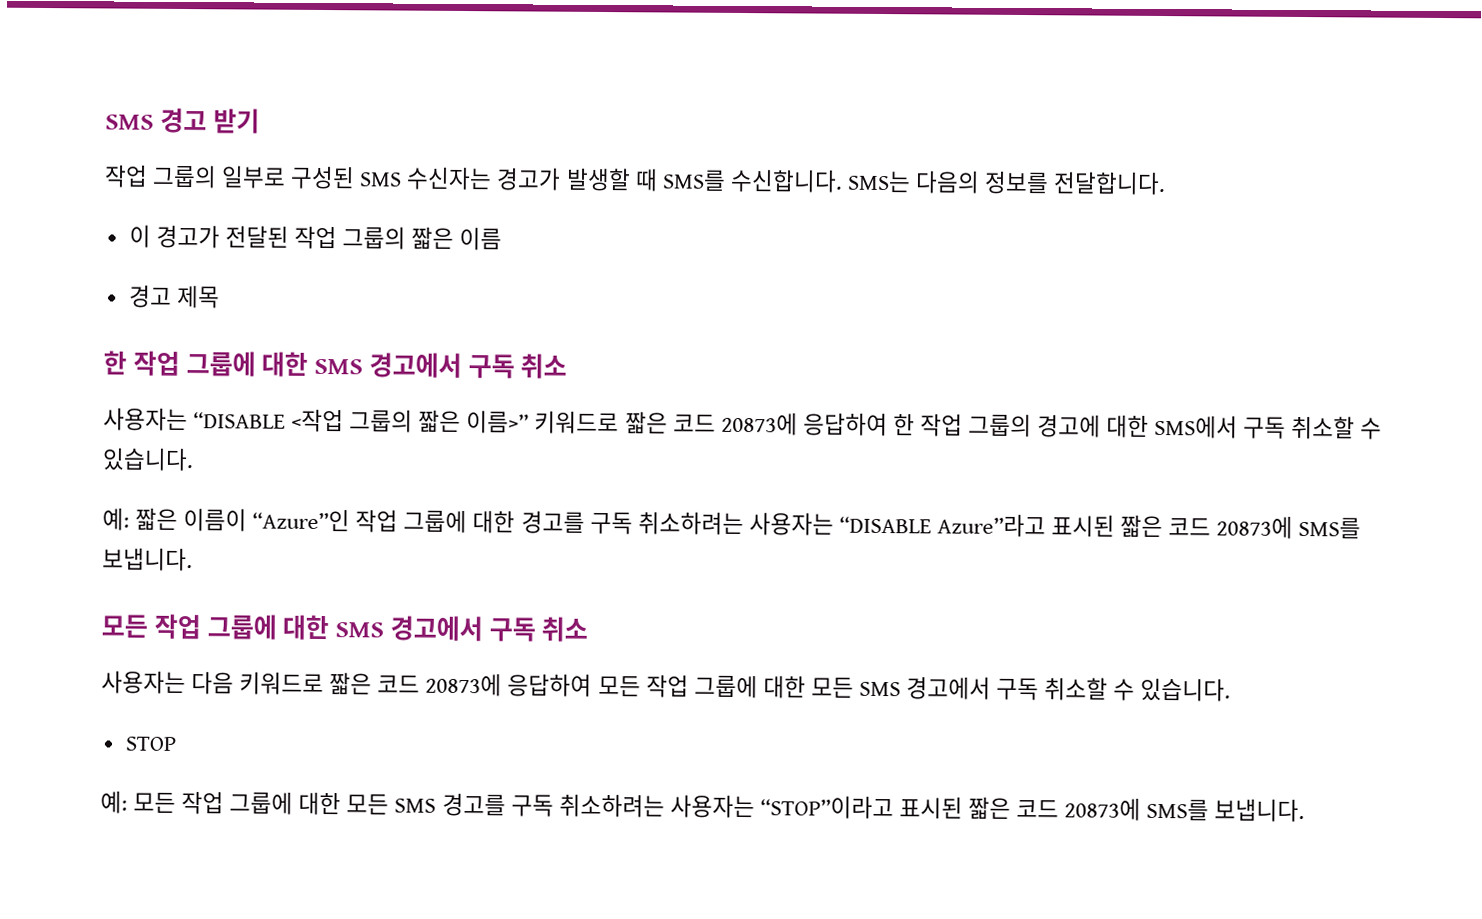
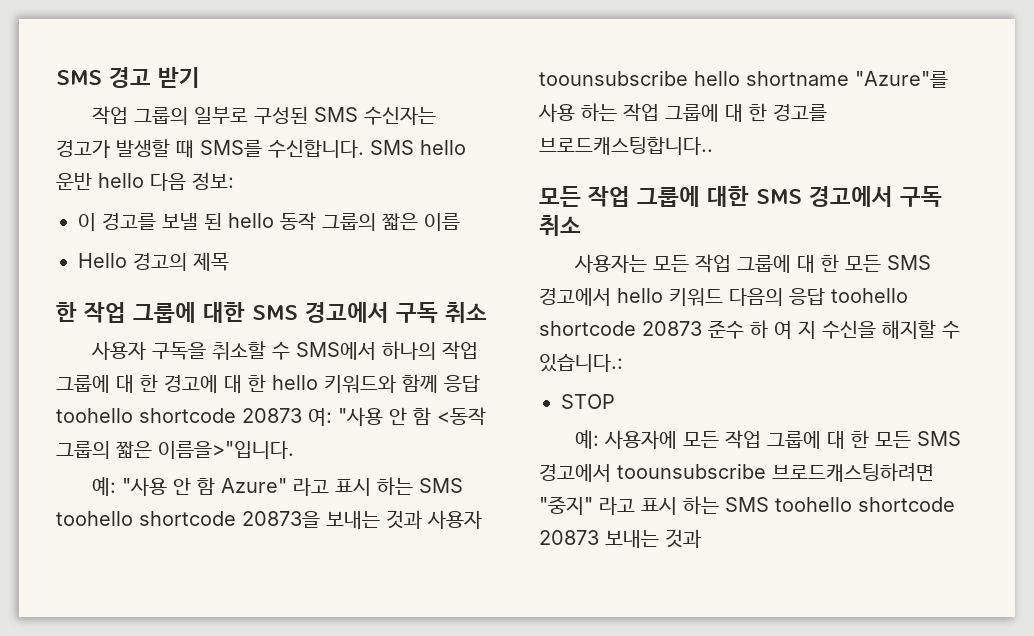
- SMS는 다음의 정보를 전달합니다.
- 이 경고가 전달된 작업 그룹의 짧은 이름
+ SMS hello 운반 hello 다음 정보:
+ 이 경고를 보낼 된 hello 동작 그룹의 짧은 이름
- 경고 제목
+ Hello 경고의 제목
- 사용자는 “DISABLE <작업 그룹의 짧은 이름>” 키워드로 짧은 코드 20873에 응답하여 한 작업 그룹의 경고에 대한 SMS에서 구독 취소할 수 있습니다.
- 예: 짧은 이름이 “Azure”인 작업 그룹에 대한 경고를 구독 취소하려는 사용자는 “DISABLE Azure”라고 표시된 짧은 코드 20873에 SMS를 보냅니다.
+ 사용자 구독을 취소할 수 SMS에서 하나의 작업 그룹에 대 한 경고에 대 한 hello 키워드와 함께 응답 toohello shortcode 20873 여: "사용 안 함 <동작 그룹의 짧은 이름을>"입니다.
+ 예: "사용 안 함 Azure" 라고 표시 하는 SMS toohello shortcode 20873을 보내는 것과 사용자 toounsubscribe hello shortname "Azure"를 사용 하는 작업 그룹에 대 한 경고를 브로드캐스팅합니다..
- 사용자는 다음 키워드로 짧은 코드 20873에 응답하여 모든 작업 그룹에 대한 모든 SMS 경고에서 구독 취소할 수 있습니다.
+ 사용자는 모든 작업 그룹에 대 한 모든 SMS 경고에서 hello 키워드 다음의 응답 toohello shortcode 20873 준수 하 여 지 수신을 해지할 수 있습니다.:
- 예: 모든 작업 그룹에 대한 모든 SMS 경고를 구독 취소하려는 사용자는 “STOP”이라고 표시된 짧은 코드 20873에 SMS를 보냅니다.
+ 예: 사용자에 모든 작업 그룹에 대 한 모든 SMS 경고에서 toounsubscribe 브로드캐스팅하려면 "중지" 라고 표시 하는 SMS toohello shortcode 20873 보내는 것과

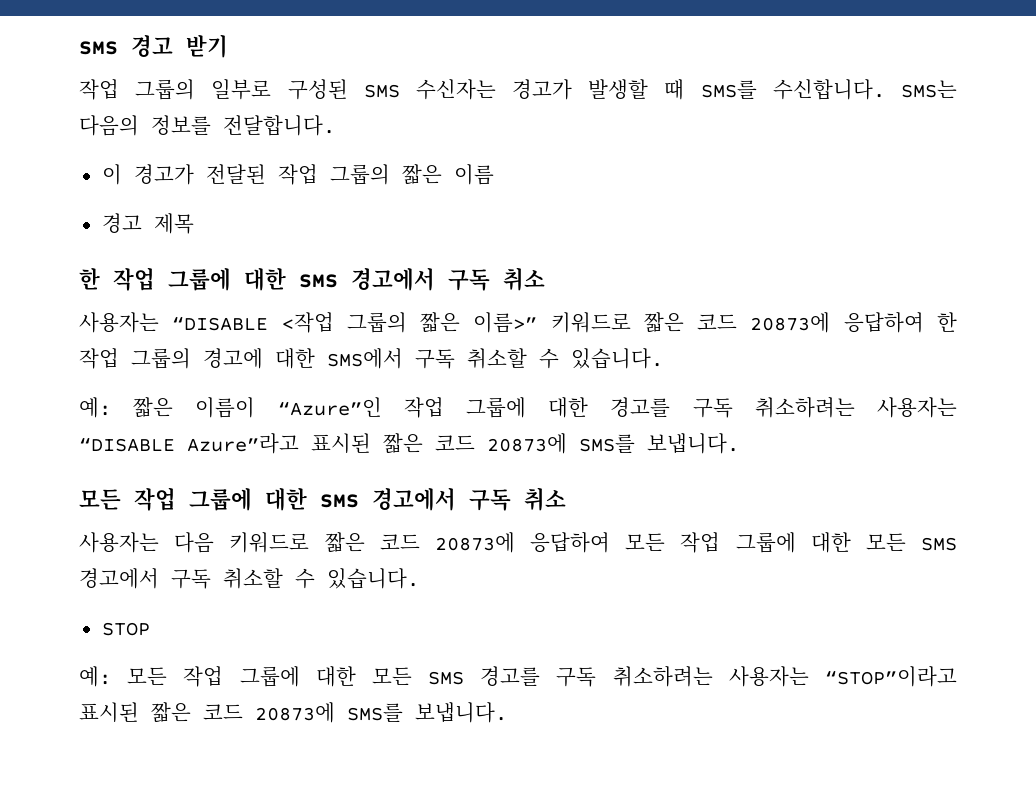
- SMS hello 운반 hello 다음 정보:
- 이 경고를 보낼 된 hello 동작 그룹의 짧은 이름
+ SMS는 다음의 정보를 전달합니다.
+ 이 경고가 전달된 작업 그룹의 짧은 이름
- Hello 경고의 제목
+ 경고 제목
- 사용자 구독을 취소할 수 SMS에서 하나의 작업 그룹에 대 한 경고에 대 한 hello 키워드와 함께 응답 toohello shortcode 20873 여: "사용 안 함 <동작 그룹의 짧은 이름을>"입니다.
- 예: "사용 안 함 Azure" 라고 표시 하는 SMS toohello shortcode 20873을 보내는 것과 사용자 toounsubscribe hello shortname "Azure"를 사용 하는 작업 그룹에 대 한 경고를 브로드캐스팅합니다..
+ 사용자는 “DISABLE <작업 그룹의 짧은 이름>” 키워드로 짧은 코드 20873에 응답하여 한 작업 그룹의 경고에 대한 SMS에서 구독 취소할 수 있습니다.
+ 예: 짧은 이름이 “Azure”인 작업 그룹에 대한 경고를 구독 취소하려는 사용자는 “DISABLE Azure”라고 표시된 짧은 코드 20873에 SMS를 보냅니다.
- 사용자는 모든 작업 그룹에 대 한 모든 SMS 경고에서 hello 키워드 다음의 응답 toohello shortcode 20873 준수 하 여 지 수신을 해지할 수 있습니다.:
+ 사용자는 다음 키워드로 짧은 코드 20873에 응답하여 모든 작업 그룹에 대한 모든 SMS 경고에서 구독 취소할 수 있습니다.
- 예: 사용자에 모든 작업 그룹에 대 한 모든 SMS 경고에서 toounsubscribe 브로드캐스팅하려면 "중지" 라고 표시 하는 SMS toohello shortcode 20873 보내는 것과
+ 예: 모든 작업 그룹에 대한 모든 SMS 경고를 구독 취소하려는 사용자는 “STOP”이라고 표시된 짧은 코드 20873에 SMS를 보냅니다.

